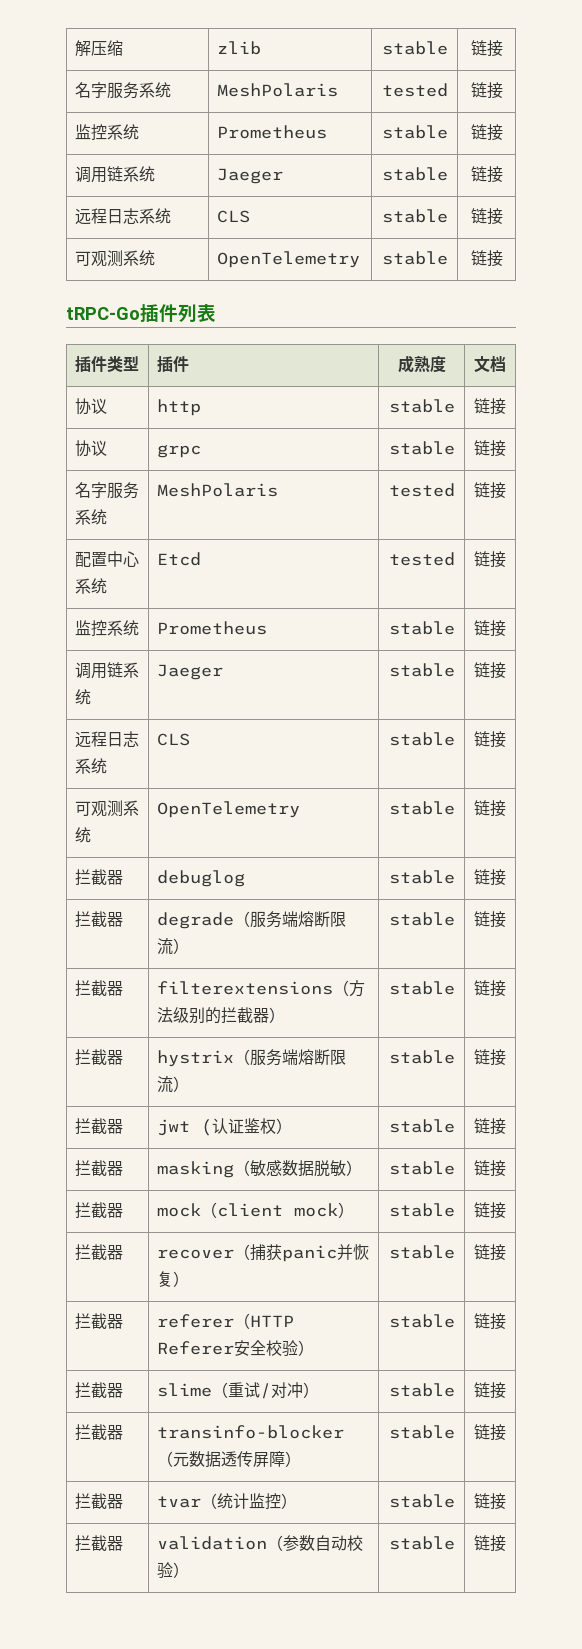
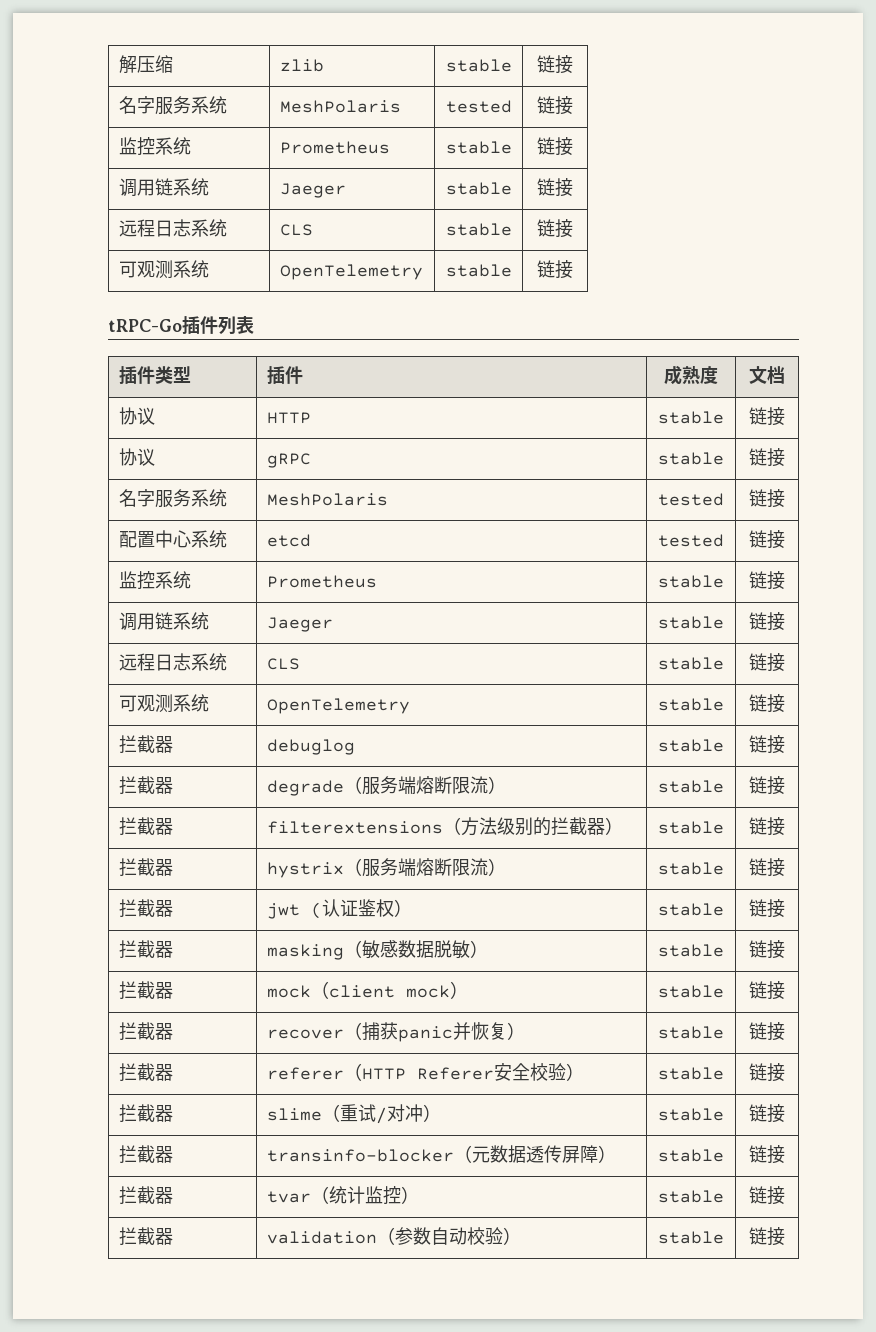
- 协议 | http | stable | 链接
+ 协议 | HTTP | stable | 链接
- 协议 | grpc | stable | 链接
+ 协议 | gRPC | stable | 链接
- 配置中心系统 | Etcd | tested | 链接
+ 配置中心系统 | etcd | tested | 链接

